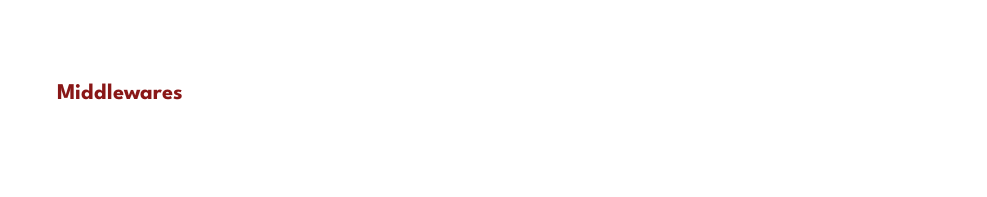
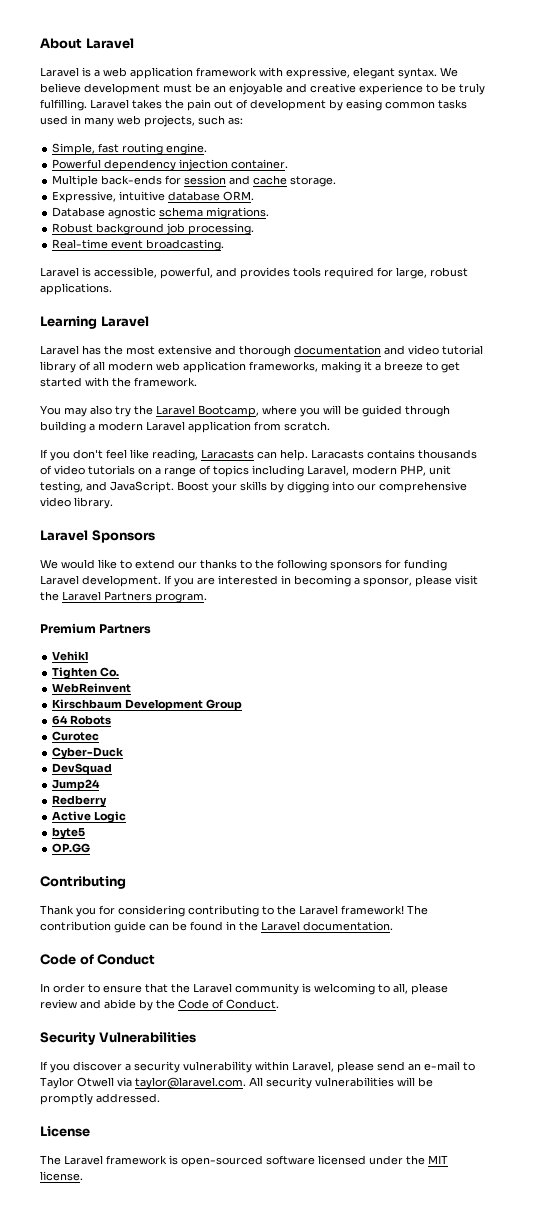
- Middlewares
+ About Laravel
+ Laravel is a web application framework with expressive, elegant syntax. We believe development must be an enjoyable and creative experience to be truly fulfilling. Laravel takes the pain out of development by easing common tasks used in many web projects, such as:
+ Simple, fast routing engine.
+ Powerful dependency injection container.
+ Multiple back-ends for session and cache storage.
+ Expressive, intuitive database ORM.
+ Database agnostic schema migrations.
+ Robust background job processing.
+ Real-time event broadcasting.
+ Laravel is accessible, powerful, and provides tools required for large, robust applications.
+ Learning Laravel
+ Laravel has the most extensive and thorough documentation and video tutorial library of all modern web application frameworks, making it a breeze to get started with the framework.
+ You may also try the Laravel Bootcamp, where you will be guided through building a modern Laravel application from scratch.
+ If you don't feel like reading, Laracasts can help. Laracasts contains thousands of video tutorials on a range of topics including Laravel, modern PHP, unit testing, and JavaScript. Boost your skills by digging into our comprehensive video library.
+ Laravel Sponsors
+ We would like to extend our thanks to the following sponsors for funding Laravel development. If you are interested in becoming a sponsor, please visit the Laravel Partners program.
+ Premium Partners
+ Vehikl
+ Tighten Co.
+ WebReinvent
+ Kirschbaum Development Group
+ 64 Robots
+ Curotec
+ Cyber-Duck
+ DevSquad
+ Jump24
+ Redberry
+ Active Logic
+ byte5
+ OP.GG
+ Contributing
+ Thank you for considering contributing to the Laravel framework! The contribution guide can be found in the Laravel documentation.
+ Code of Conduct
+ In order to ensure that the Laravel community is welcoming to all, please review and abide by the Code of Conduct.
+ Security Vulnerabilities
+ If you discover a security vulnerability within Laravel, please send an e-mail to Taylor Otwell via taylor@laravel.com. All security vulnerabilities will be promptly addressed.
+ License
+ The Laravel framework is open-sourced software licensed under the MIT license.

